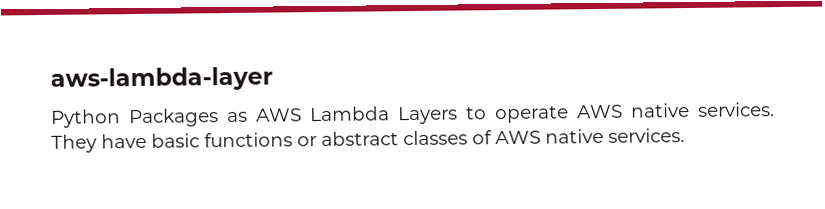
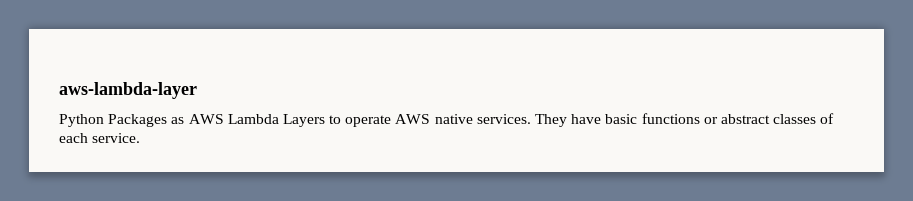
- They have basic functions or abstract classes of AWS native services.
+ They have basic functions or abstract classes of each service.

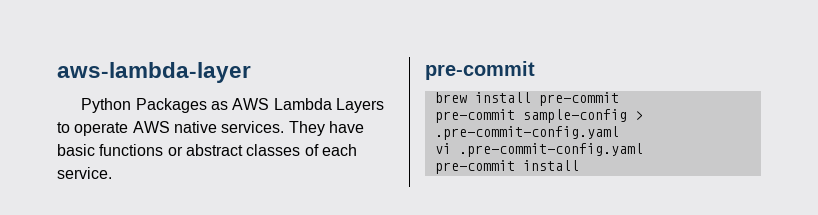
  They have basic functions or abstract classes of each service.
+ pre-commit
+ brew install pre-commit
+ pre-commit sample-config > .pre-commit-config.yaml
+ vi .pre-commit-config.yaml
+ pre-commit install

